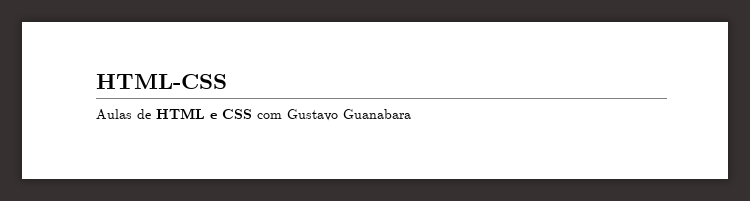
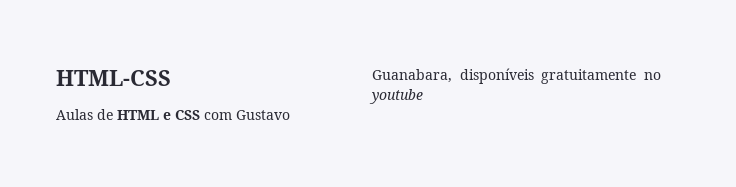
- Aulas de HTML e CSS com Gustavo Guanabara
+ Aulas de HTML e CSS com Gustavo Guanabara, disponíveis gratuitamente no youtube

